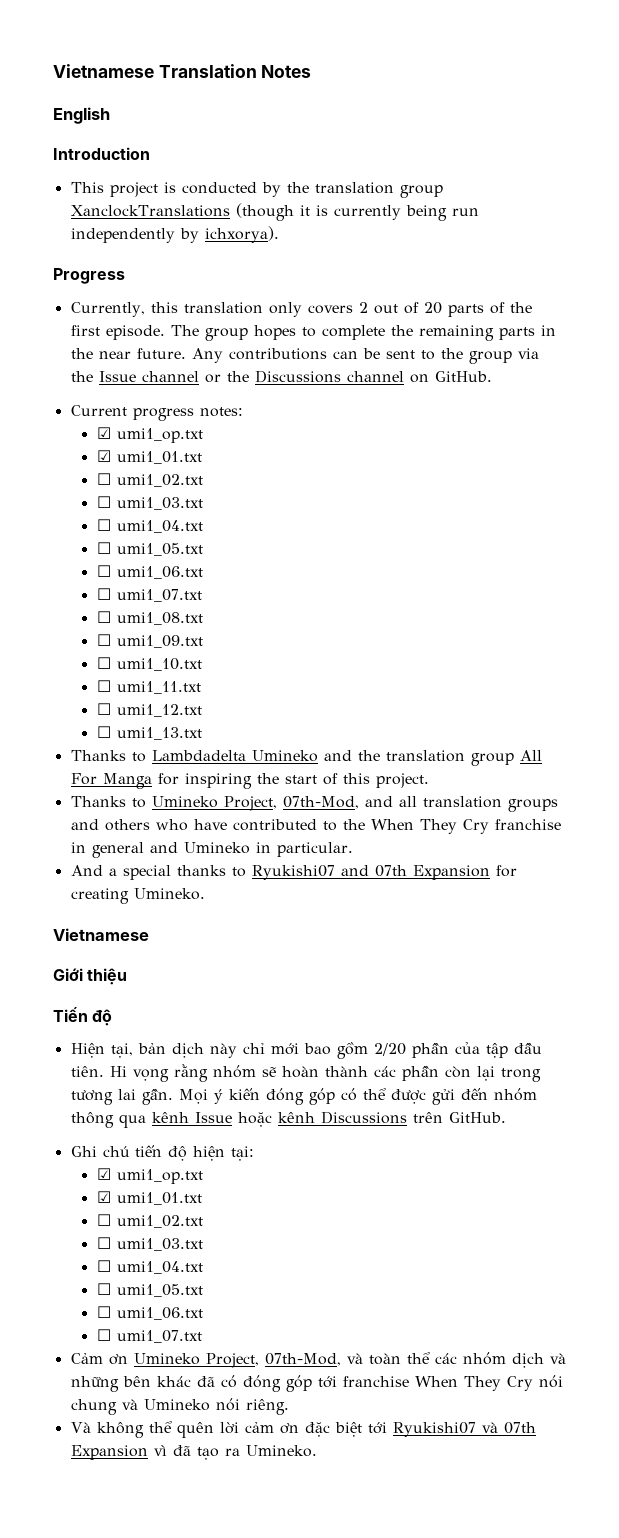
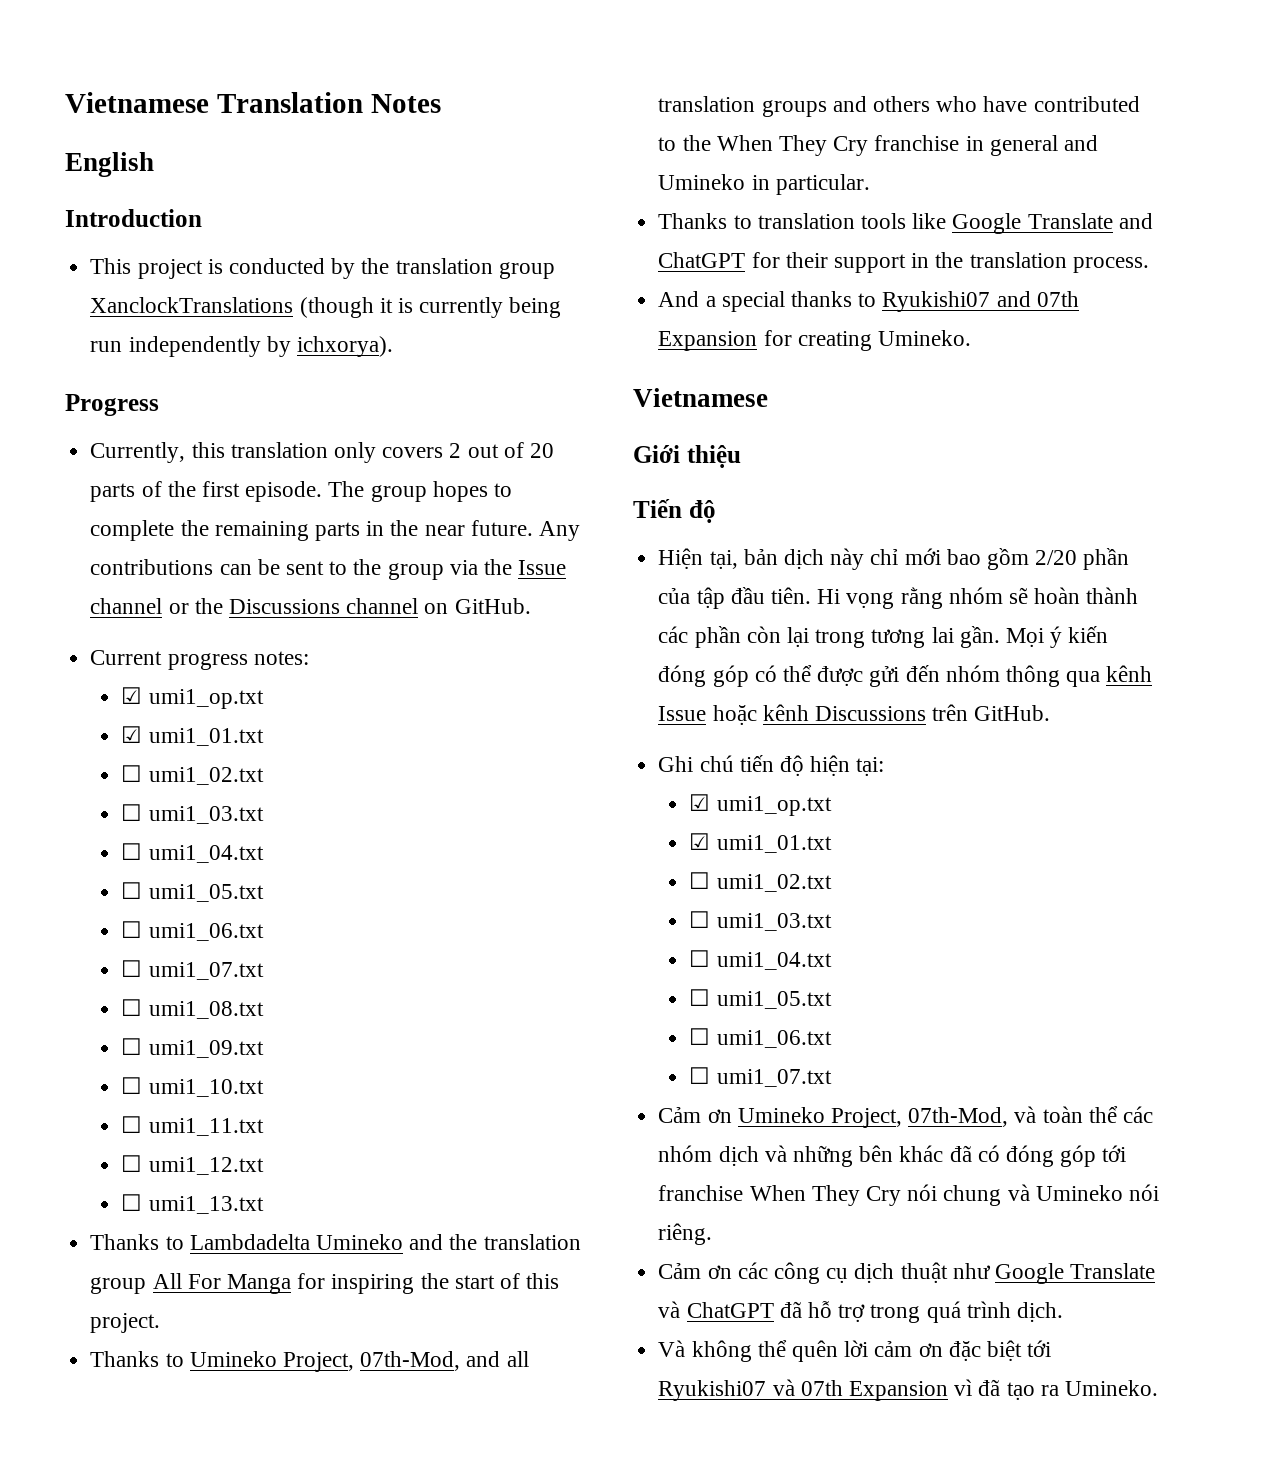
+ Thanks to translation tools like Google Translate and ChatGPT for their support in the translation process.
+ Cảm ơn các công cụ dịch thuật như Google Translate và ChatGPT đã hỗ trợ trong quá trình dịch.

